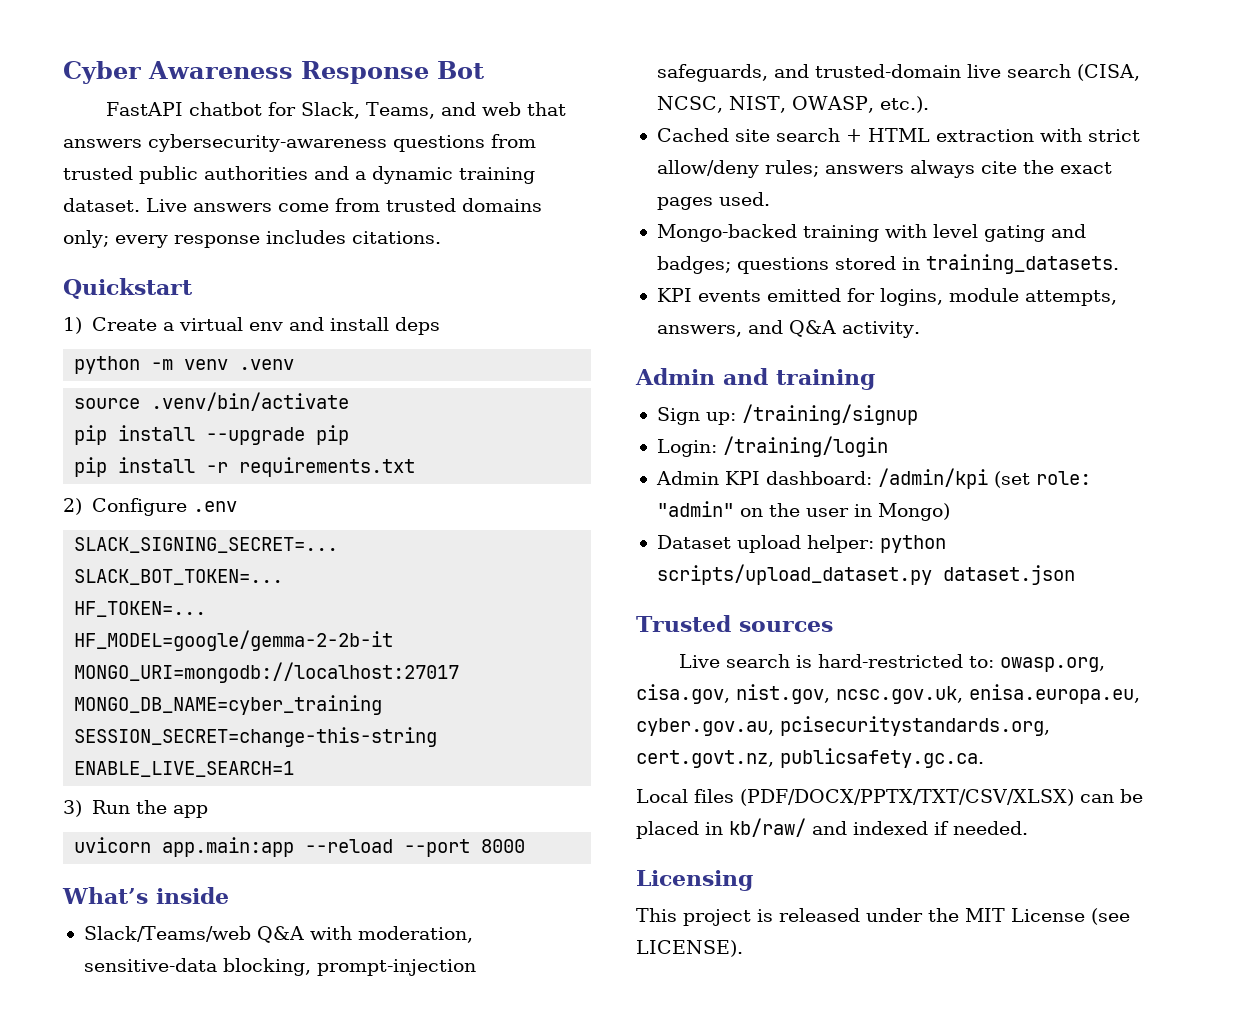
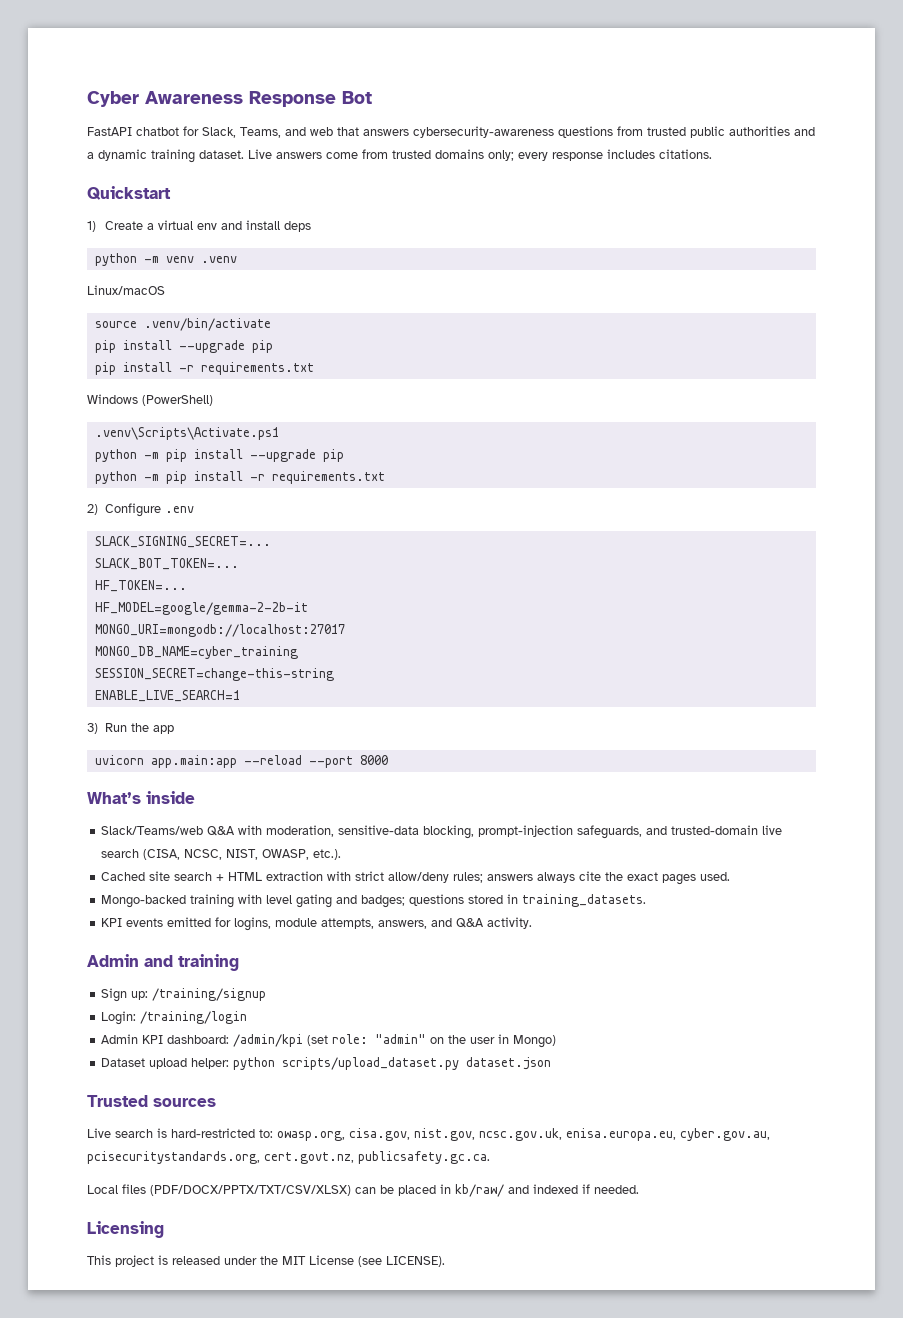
+ Linux/macOS
+ Windows (PowerShell)
+ .venv\Scripts\Activate.ps1
+ python -m pip install --upgrade pip
+ python -m pip install -r requirements.txt

